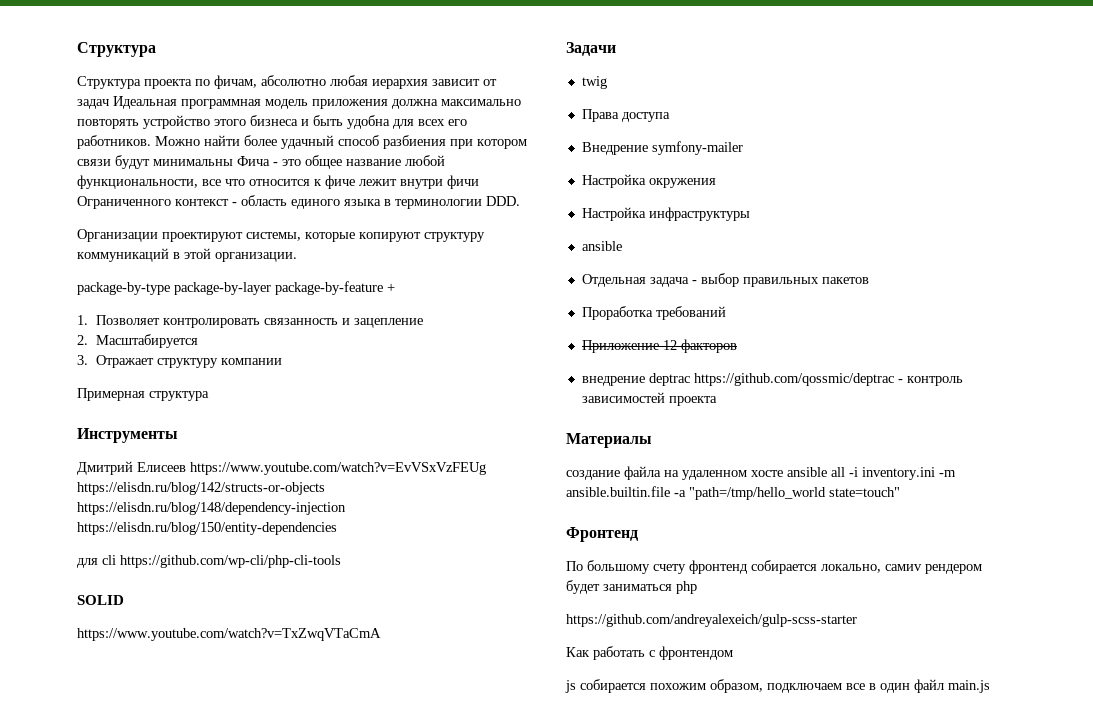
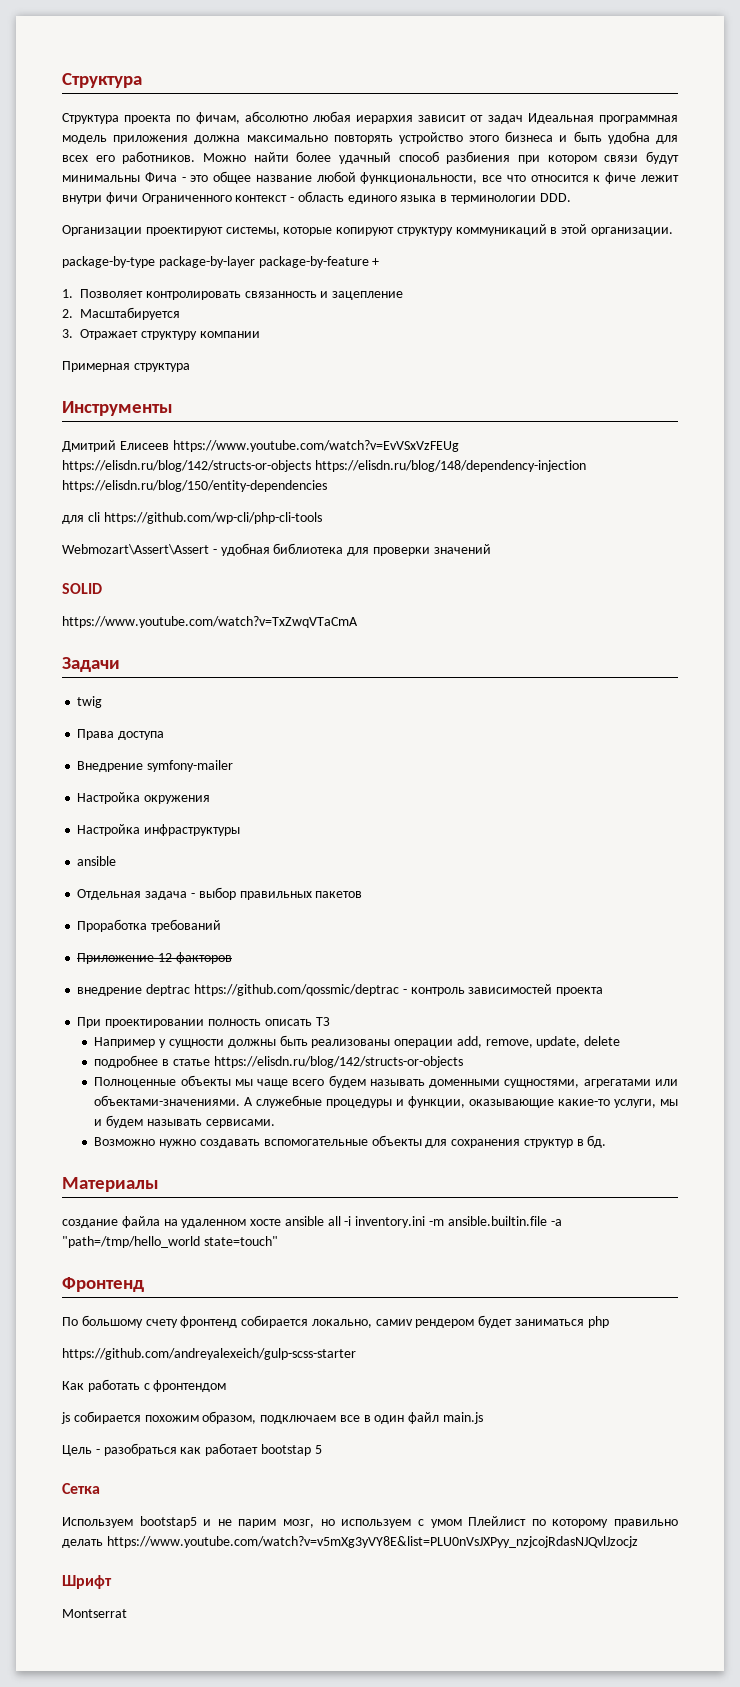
+ Webmozart\Assert\Assert - удобная библиотека для проверки значений
+ При проектировании полность описать ТЗ
+ Например у сущности должны быть реализованы операции add, remove, update, delete
+ подробнее в статье https://elisdn.ru/blog/142/structs-or-objects
+ Полноценные объекты мы чаще всего будем называть доменными сущностями, агрегатами или объектами-значениями. А служебные процедуры и функции, оказывающие какие-то услуги, мы и будем называть сервисами.
+ Возможно нужно создавать вспомогательные объекты для сохранения структур в бд.
+ Цель - разобраться как работает bootstap 5
+ Сетка
+ Используем bootstap5 и не парим мозг, но используем с умом Плейлист по которому правильно делать https://www.youtube.com/watch?v=v5mXg3yVY8E&list=PLU0nVsJXPyy_nzjcojRdasNJQvlJzocjz
+ Шрифт
+ Montserrat

